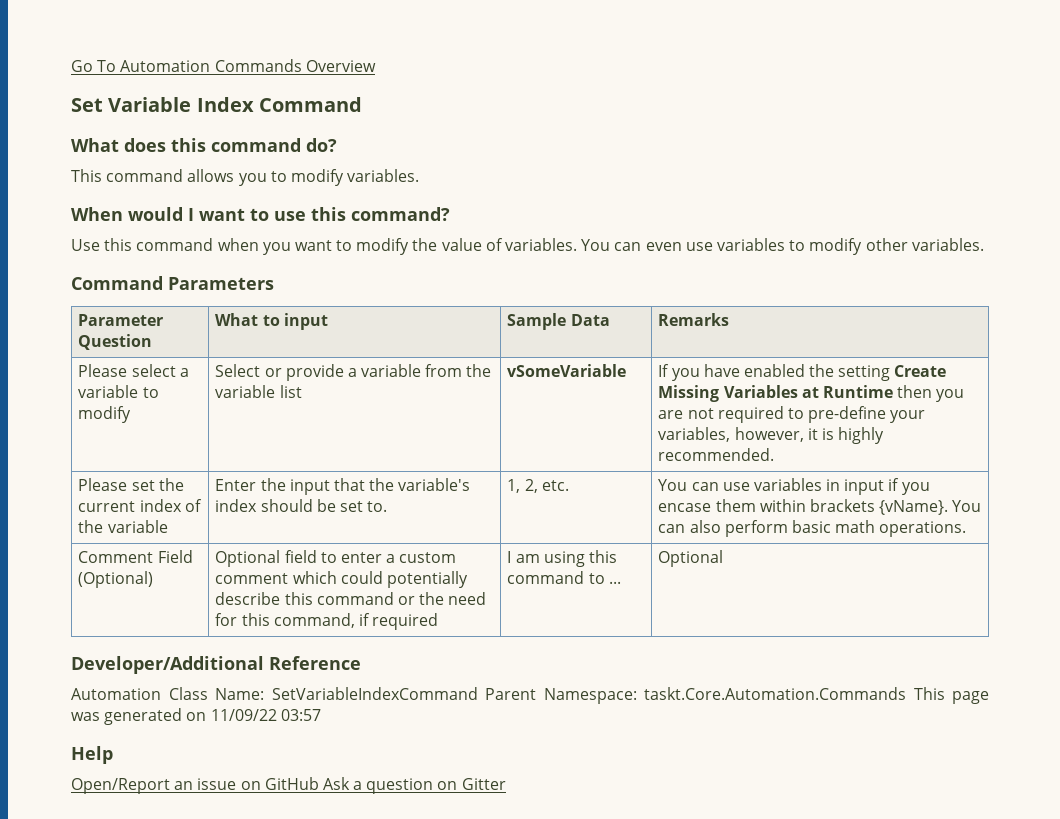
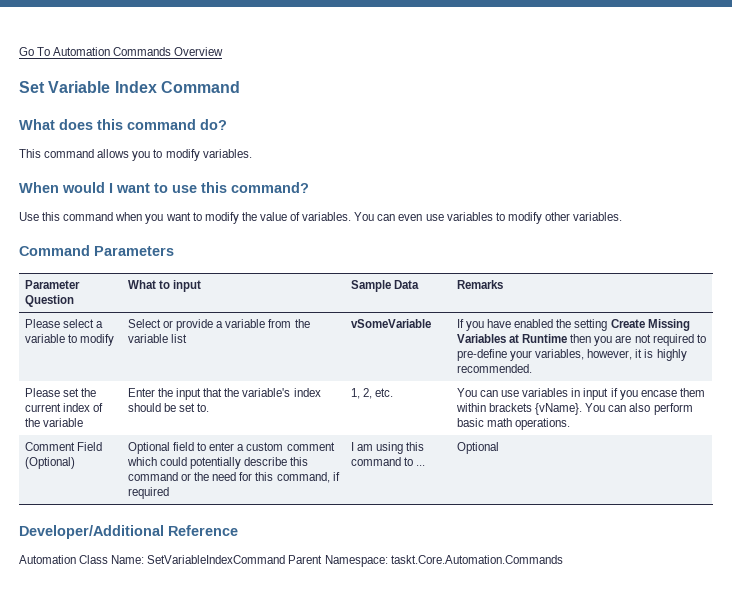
- Automation Class Name: SetVariableIndexCommand Parent Namespace: taskt.Core.Automation.Commands This page was generated on 11/09/22 03:57
- Help
- Open/Report an issue on GitHub Ask a question on Gitter
+ Automation Class Name: SetVariableIndexCommand Parent Namespace: taskt.Core.Automation.Commands

